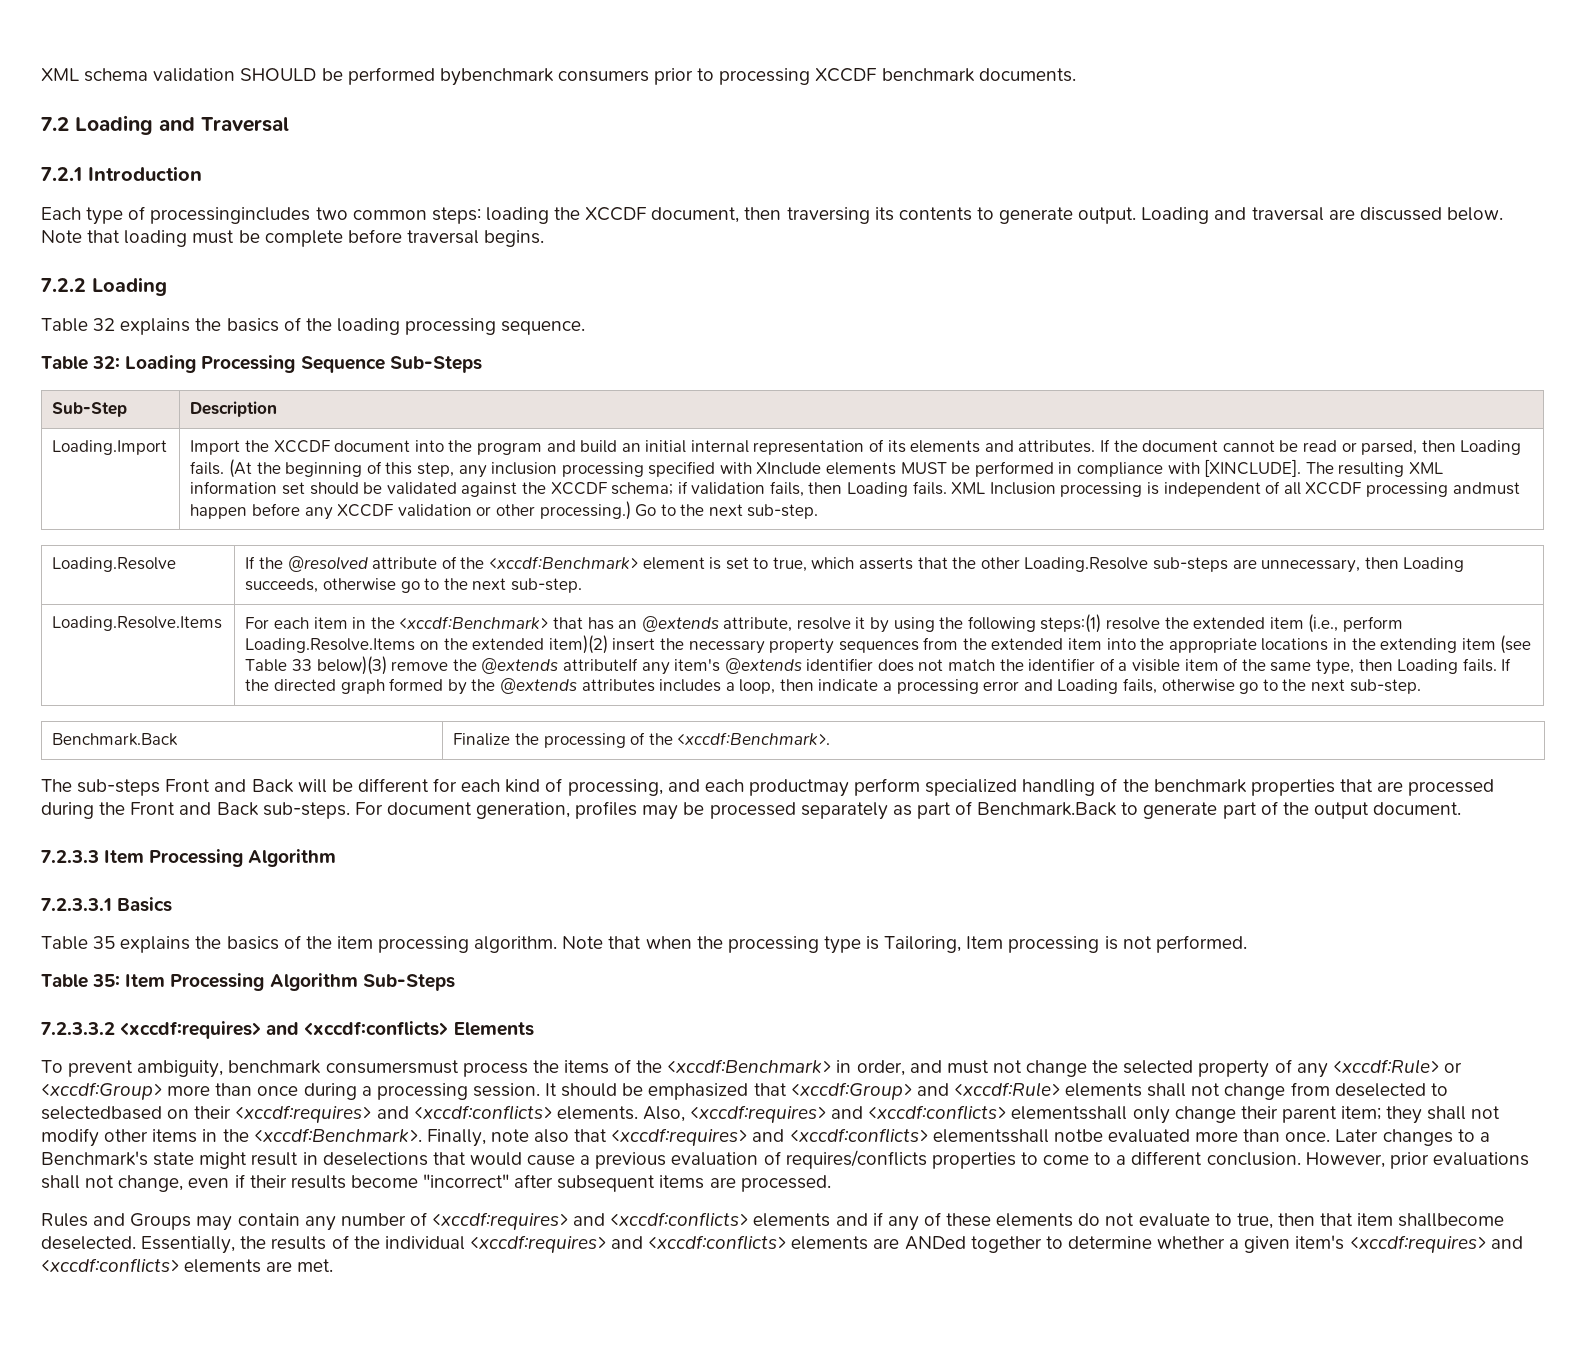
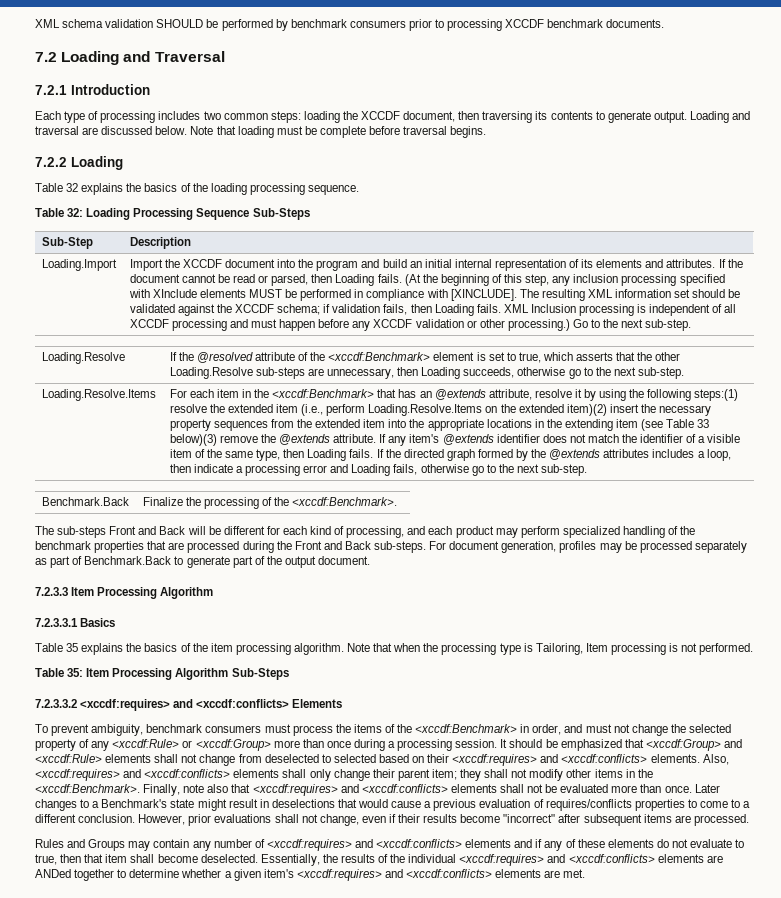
- XML schema validation SHOULD be performed bybenchmark consumers prior to processing XCCDF benchmark documents.
+ XML schema validation SHOULD be performed by benchmark consumers prior to processing XCCDF benchmark documents.
- Each type of processingincludes two common steps: loading the XCCDF document, then traversing its contents to generate output.
+ Each type of processing includes two common steps: loading the XCCDF document, then traversing its contents to generate output.
- XML Inclusion processing is independent of all XCCDF processing andmust happen before any XCCDF validation or other processing.)
+ XML Inclusion processing is independent of all XCCDF processing and must happen before any XCCDF validation or other processing.)
- For each item in the <xccdf:Benchmark> that has an @extends attribute, resolve it by using the following steps:(1) resolve the extended item (i.e., perform Loading.Resolve.Items on the extended item)(2) insert the necessary property sequences from the extended item into the appropriate locations in the extending item (see Table 33 below)(3) remove the @extends attributeIf any item's @extends identifier does not match the identifier of a visible item of the same type, then Loading fails.
+ For each item in the <xccdf:Benchmark> that has an @extends attribute, resolve it by using the following steps:(1) resolve the extended item (i.e., perform Loading.Resolve.Items on the extended item)(2) insert the necessary property sequences from the extended item into the appropriate locations in the extending item (see Table 33 below)(3) remove the @extends attribute. If any item's @extends identifier does not match the identifier of a visible item of the same type, then Loading fails.
- The sub-steps Front and Back will be different for each kind of processing, and each productmay perform specialized handling of the benchmark properties that are processed during the Front and Back sub-steps.
+ The sub-steps Front and Back will be different for each kind of processing, and each product may perform specialized handling of the benchmark properties that are processed during the Front and Back sub-steps.
- To prevent ambiguity, benchmark consumersmust process the items of the <xccdf:Benchmark> in order, and must not change the selected property of any <xccdf:Rule> or <xccdf:Group> more than once during a processing session.
+ To prevent ambiguity, benchmark consumers must process the items of the <xccdf:Benchmark> in order, and must not change the selected property of any <xccdf:Rule> or <xccdf:Group> more than once during a processing session.
- It should be emphasized that <xccdf:Group> and <xccdf:Rule> elements shall not change from deselected to selectedbased on their <xccdf:requires> and <xccdf:conflicts> elements.
+ It should be emphasized that <xccdf:Group> and <xccdf:Rule> elements shall not change from deselected to selected based on their <xccdf:requires> and <xccdf:conflicts> elements.
- Also, <xccdf:requires> and <xccdf:conflicts> elementsshall only change their parent item; they shall not modify other items in the <xccdf:Benchmark>.
+ Also, <xccdf:requires> and <xccdf:conflicts> elements shall only change their parent item; they shall not modify other items in the <xccdf:Benchmark>.
- Finally, note also that <xccdf:requires> and <xccdf:conflicts> elementsshall notbe evaluated more than once.
+ Finally, note also that <xccdf:requires> and <xccdf:conflicts> elements shall not be evaluated more than once.
- Rules and Groups may contain any number of <xccdf:requires> and <xccdf:conflicts> elements and if any of these elements do not evaluate to true, then that item shallbecome deselected.
+ Rules and Groups may contain any number of <xccdf:requires> and <xccdf:conflicts> elements and if any of these elements do not evaluate to true, then that item shall become deselected.

